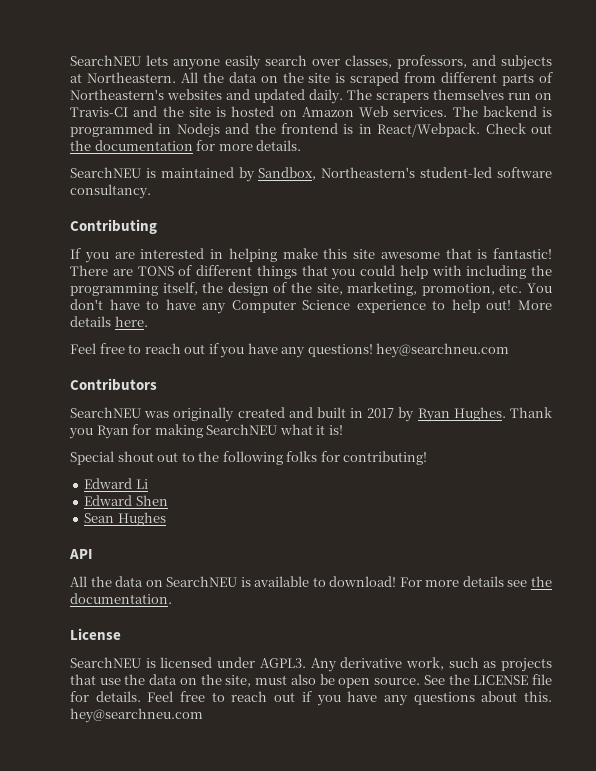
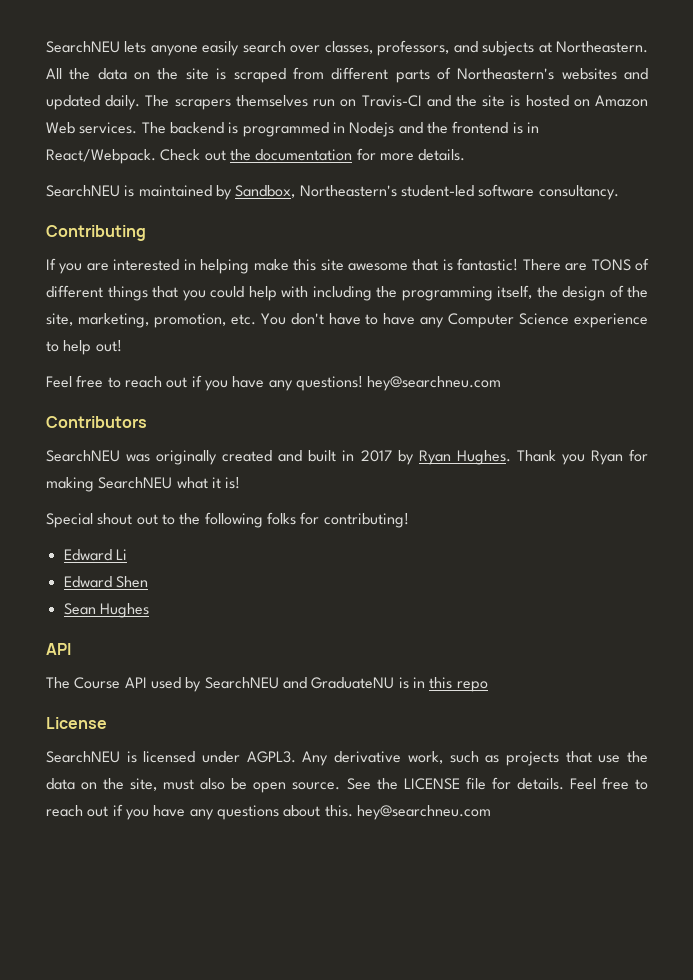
- More details here.
- All the data on SearchNEU is available to download! For more details see the documentation.
+ The Course API used by SearchNEU and GraduateNU is in this repo

